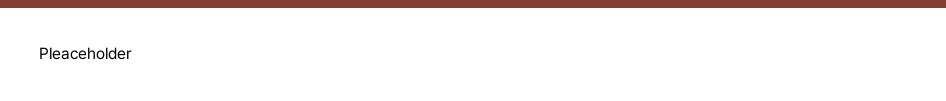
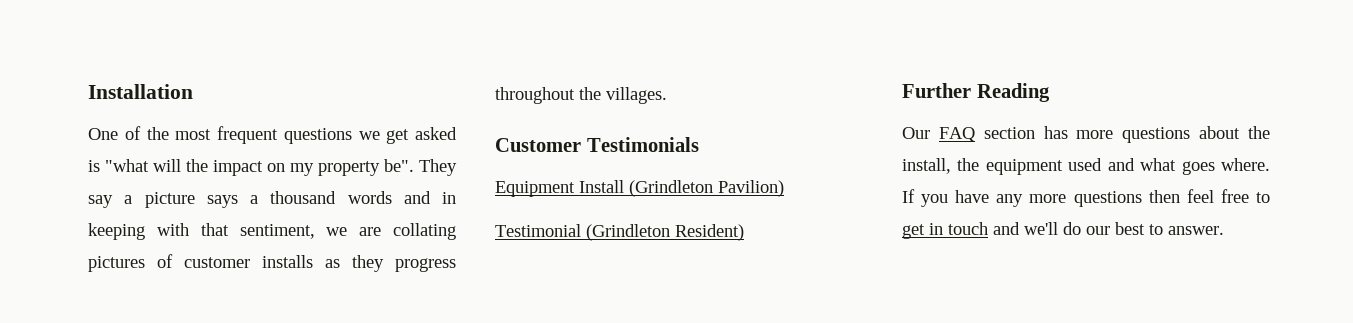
- Pleaceholder
+ Installation
+ One of the most frequent questions we get asked is "what will the impact on my property be". They say a picture says a thousand words and in keeping with that sentiment, we are collating pictures of customer installs as they progress throughout the villages.
+ Customer Testimonials
+ Equipment Install (Grindleton Pavilion)
+ Testimonial (Grindleton Resident)
+ Further Reading
+ Our FAQ section has more questions about the install, the equipment used and what goes where. If you have any more questions then feel free to get in touch and we'll do our best to answer.

